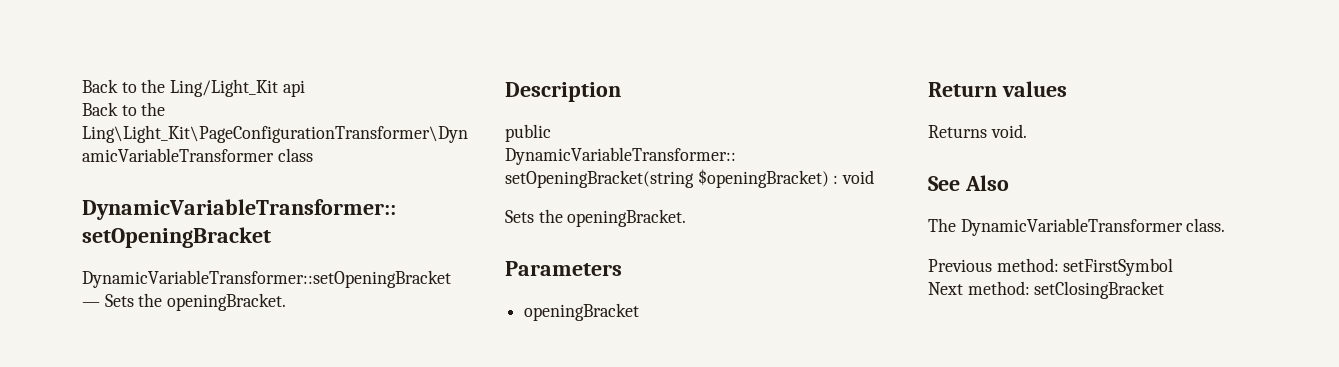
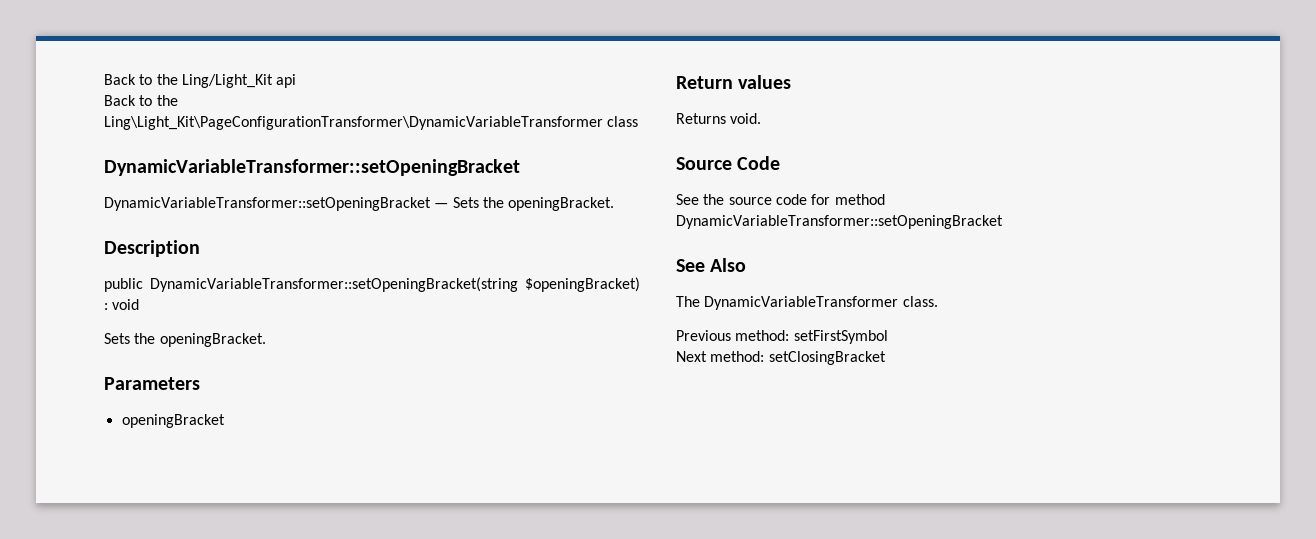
+ Source Code
+ See the source code for method DynamicVariableTransformer::setOpeningBracket

